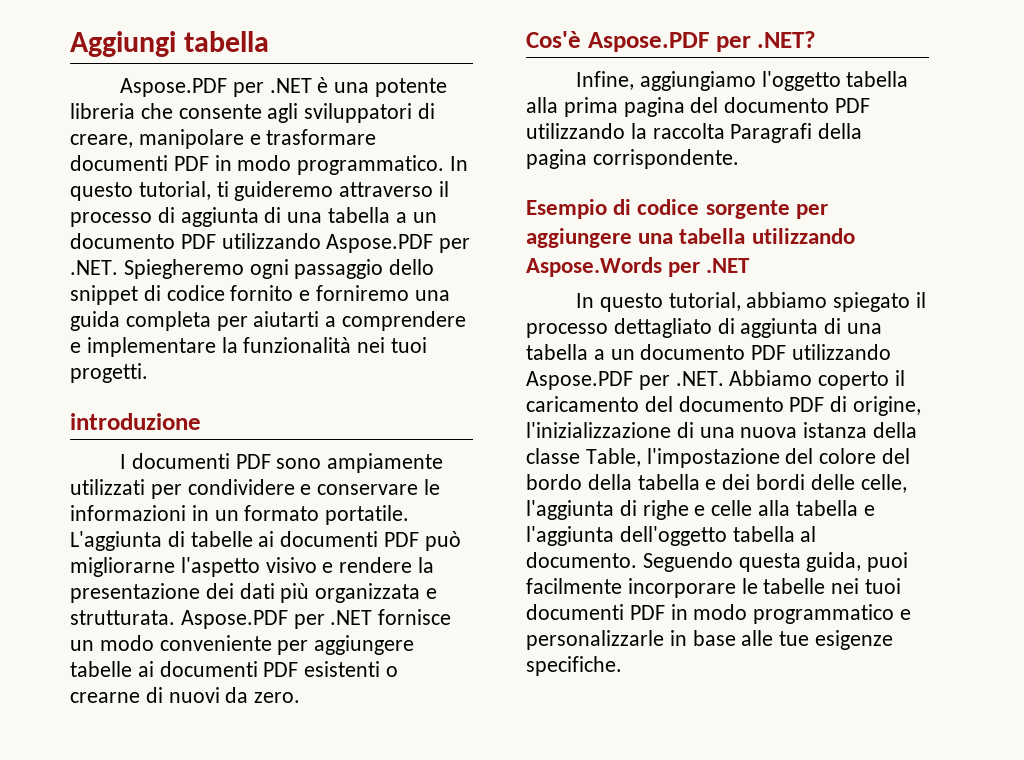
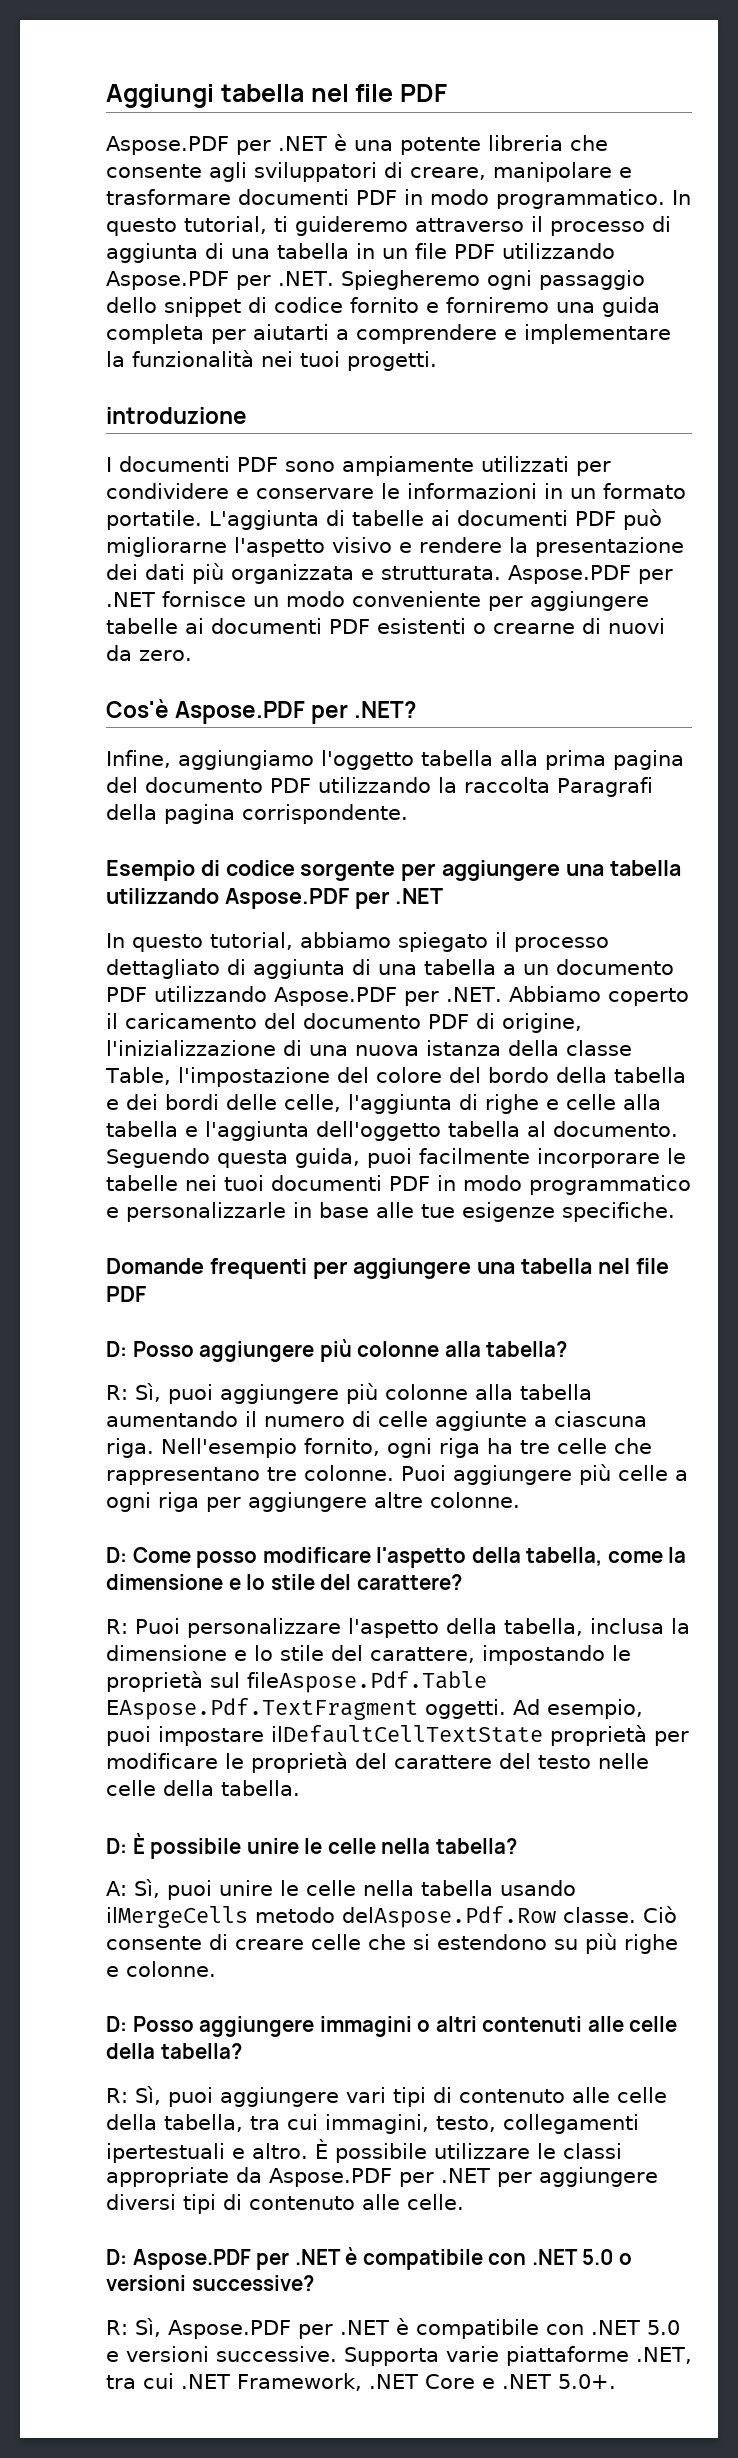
- Aggiungi tabella
+ Aggiungi tabella nel file PDF
- In questo tutorial, ti guideremo attraverso il processo di aggiunta di una tabella a un documento PDF utilizzando Aspose.PDF per .NET. Spiegheremo ogni passaggio dello snippet di codice fornito e forniremo una guida completa per aiutarti a comprendere e implementare la funzionalità nei tuoi progetti.
+ In questo tutorial, ti guideremo attraverso il processo di aggiunta di una tabella in un file PDF utilizzando Aspose.PDF per .NET. Spiegheremo ogni passaggio dello snippet di codice fornito e forniremo una guida completa per aiutarti a comprendere e implementare la funzionalità nei tuoi progetti.
- Esempio di codice sorgente per aggiungere una tabella utilizzando Aspose.Words per .NET
+ Esempio di codice sorgente per aggiungere una tabella utilizzando Aspose.PDF per .NET
+ Domande frequenti per aggiungere una tabella nel file PDF
+ D: Posso aggiungere più colonne alla tabella?
+ R: Sì, puoi aggiungere più colonne alla tabella aumentando il numero di celle aggiunte a ciascuna riga. Nell'esempio fornito, ogni riga ha tre celle che rappresentano tre colonne. Puoi aggiungere più celle a ogni riga per aggiungere altre colonne.
+ D: Come posso modificare l'aspetto della tabella, come la dimensione e lo stile del carattere?
+ R: Puoi personalizzare l'aspetto della tabella, inclusa la dimensione e lo stile del carattere, impostando le proprietà sul fileAspose.Pdf.Table EAspose.Pdf.TextFragment oggetti. Ad esempio, puoi impostare ilDefaultCellTextState proprietà per modificare le proprietà del carattere del testo nelle celle della tabella.
+ D: È possibile unire le celle nella tabella?
+ A: Sì, puoi unire le celle nella tabella usando ilMergeCells metodo delAspose.Pdf.Row classe. Ciò consente di creare celle che si estendono su più righe e colonne.
+ D: Posso aggiungere immagini o altri contenuti alle celle della tabella?
+ R: Sì, puoi aggiungere vari tipi di contenuto alle celle della tabella, tra cui immagini, testo, collegamenti ipertestuali e altro. È possibile utilizzare le classi appropriate da Aspose.PDF per .NET per aggiungere diversi tipi di contenuto alle celle.
+ D: Aspose.PDF per .NET è compatibile con .NET 5.0 o versioni successive?
+ R: Sì, Aspose.PDF per .NET è compatibile con .NET 5.0 e versioni successive. Supporta varie piattaforme .NET, tra cui .NET Framework, .NET Core e .NET 5.0+.

